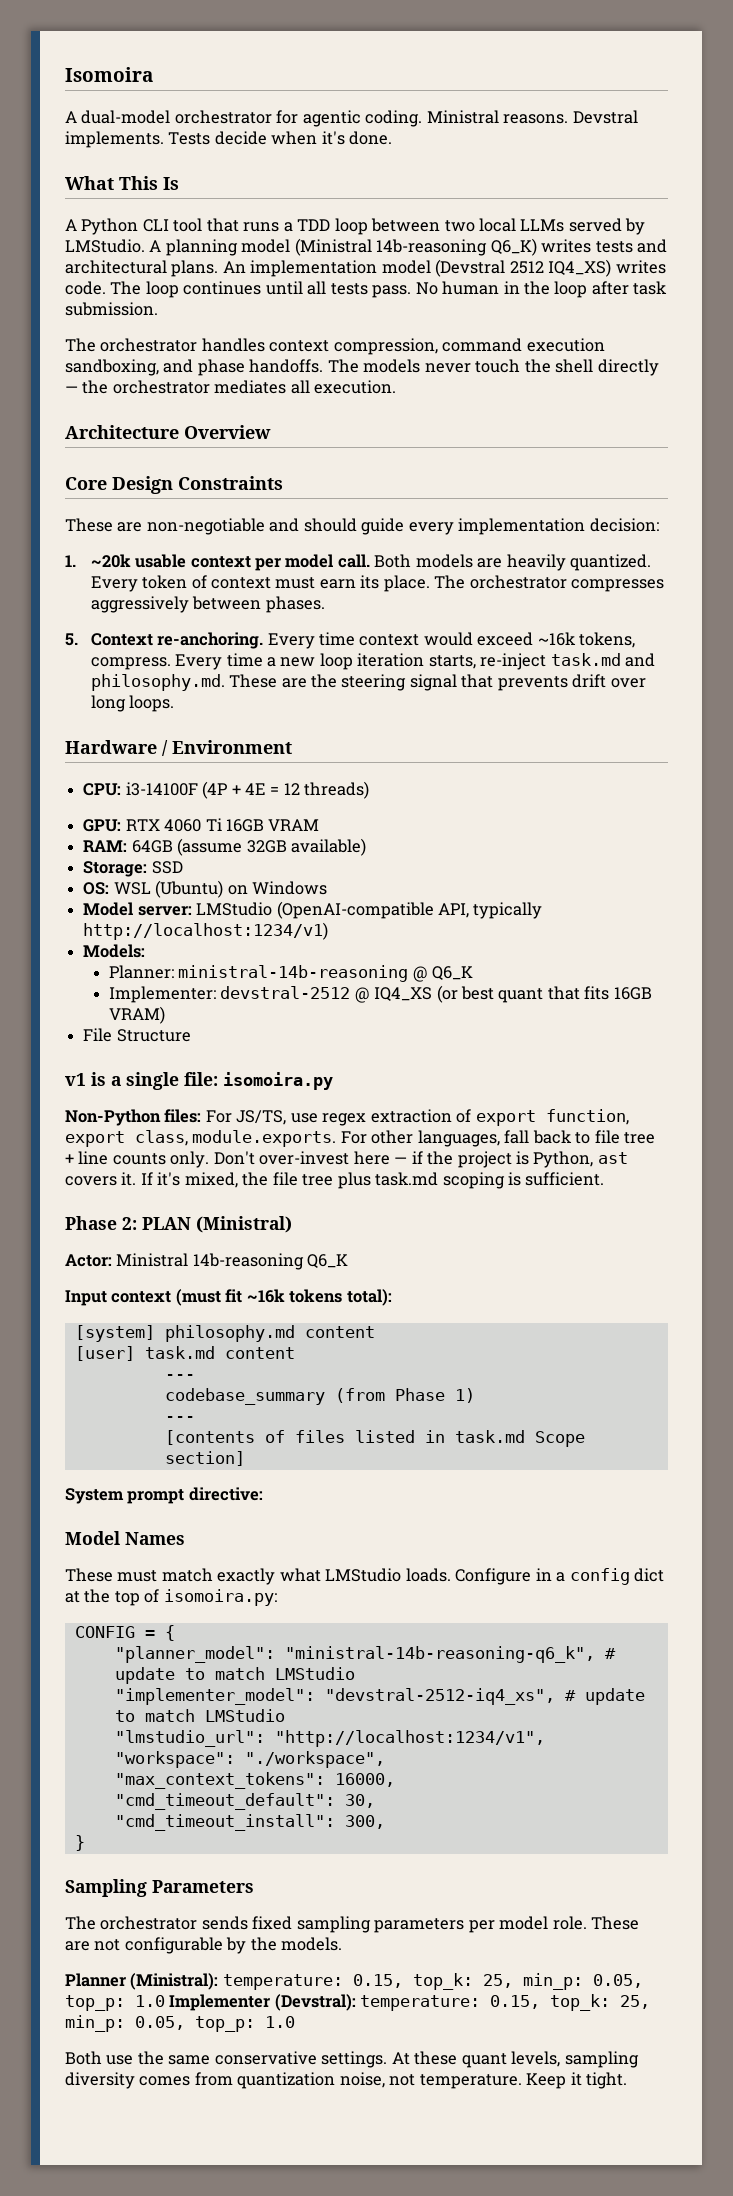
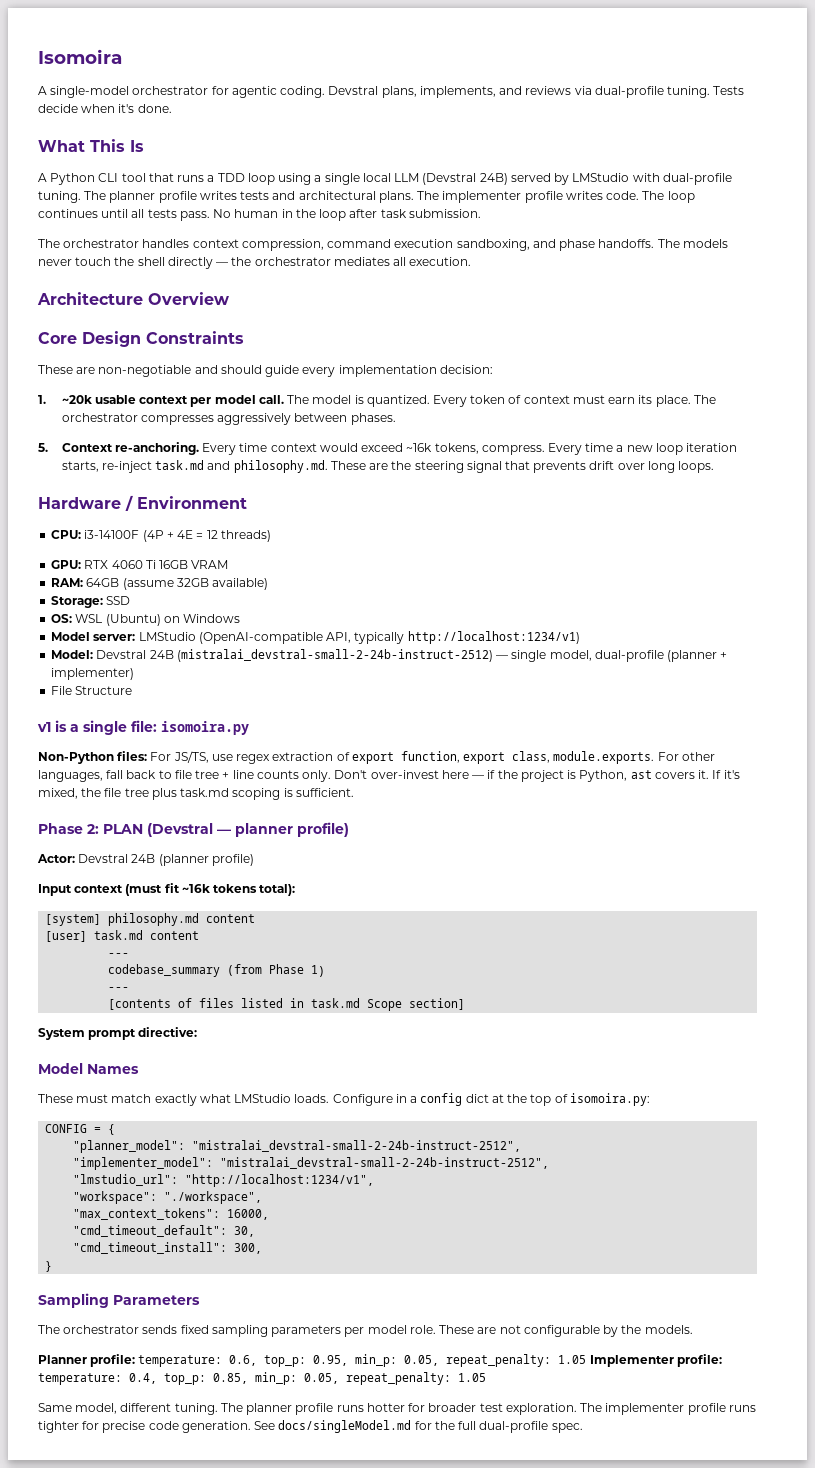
- A dual-model orchestrator for agentic coding.
+ A single-model orchestrator for agentic coding.
- Ministral reasons. Devstral implements.
+ Devstral plans, implements, and reviews via dual-profile tuning.
- A Python CLI tool that runs a TDD loop between two local LLMs served by LMStudio. A planning model (Ministral 14b-reasoning Q6_K) writes tests and architectural plans.
+ A Python CLI tool that runs a TDD loop using a single local LLM (Devstral 24B) served by LMStudio with dual-profile tuning. The planner profile writes tests and architectural plans.
- An implementation model (Devstral 2512 IQ4_XS) writes code.
+ The implementer profile writes code.
- Both models are heavily quantized.
+ The model is quantized.
- Models:
- Planner: ministral-14b-reasoning @ Q6_K
- Implementer: devstral-2512 @ IQ4_XS (or best quant that fits 16GB VRAM)
+ Model: Devstral 24B (mistralai_devstral-small-2-24b-instruct-2512) — single model, dual-profile (planner + implementer)
- Phase 2: PLAN (Ministral)
- Actor: Ministral 14b-reasoning Q6_K
+ Phase 2: PLAN (Devstral — planner profile)
+ Actor: Devstral 24B (planner profile)
- "planner_model": "ministral-14b-reasoning-q6_k", # update to match LMStudio
- "implementer_model": "devstral-2512-iq4_xs", # update to match LMStudio
+ "planner_model": "mistralai_devstral-small-2-24b-instruct-2512",
+ "implementer_model": "mistralai_devstral-small-2-24b-instruct-2512",
- Planner (Ministral): temperature: 0.15, top_k: 25, min_p: 0.05, top_p: 1.0 Implementer (Devstral): temperature: 0.15, top_k: 25, min_p: 0.05, top_p: 1.0
- Both use the same conservative settings. At these quant levels, sampling diversity comes from quantization noise, not temperature. Keep it tight.
+ Planner profile: temperature: 0.6, top_p: 0.95, min_p: 0.05, repeat_penalty: 1.05 Implementer profile: temperature: 0.4, top_p: 0.85, min_p: 0.05, repeat_penalty: 1.05
+ Same model, different tuning. The planner profile runs hotter for broader test exploration. The implementer profile runs tighter for precise code generation. See docs/singleModel.md for the full dual-profile spec.

